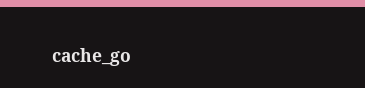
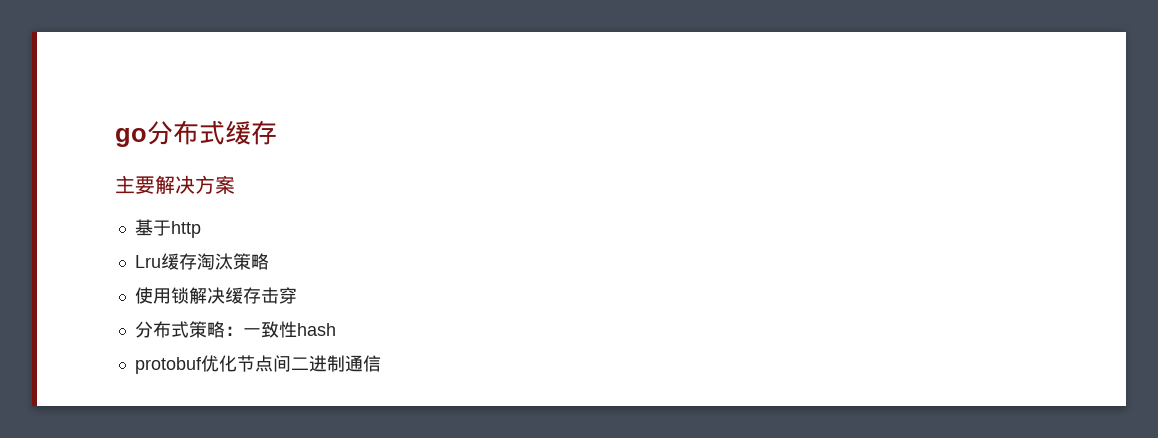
- cache_go
+ go分布式缓存
+ 主要解决方案
+ 基于http
+ Lru缓存淘汰策略
+ 使用锁解决缓存击穿
+ 分布式策略：一致性hash
+ protobuf优化节点间二进制通信

